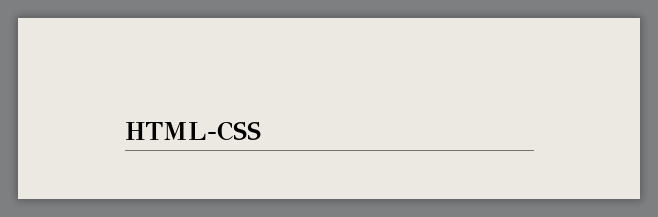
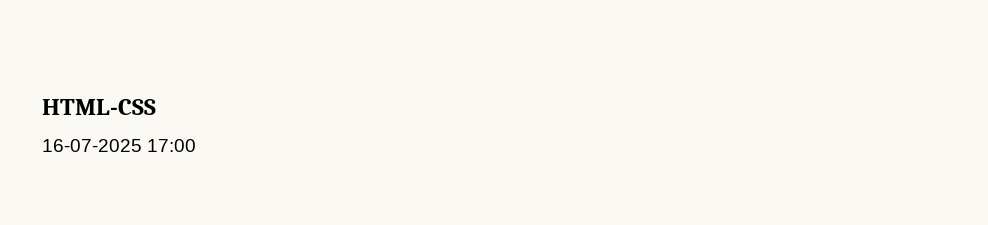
+ 16-07-2025 17:00

